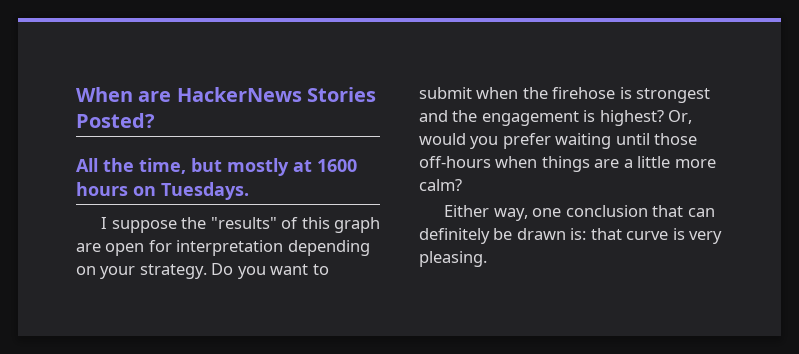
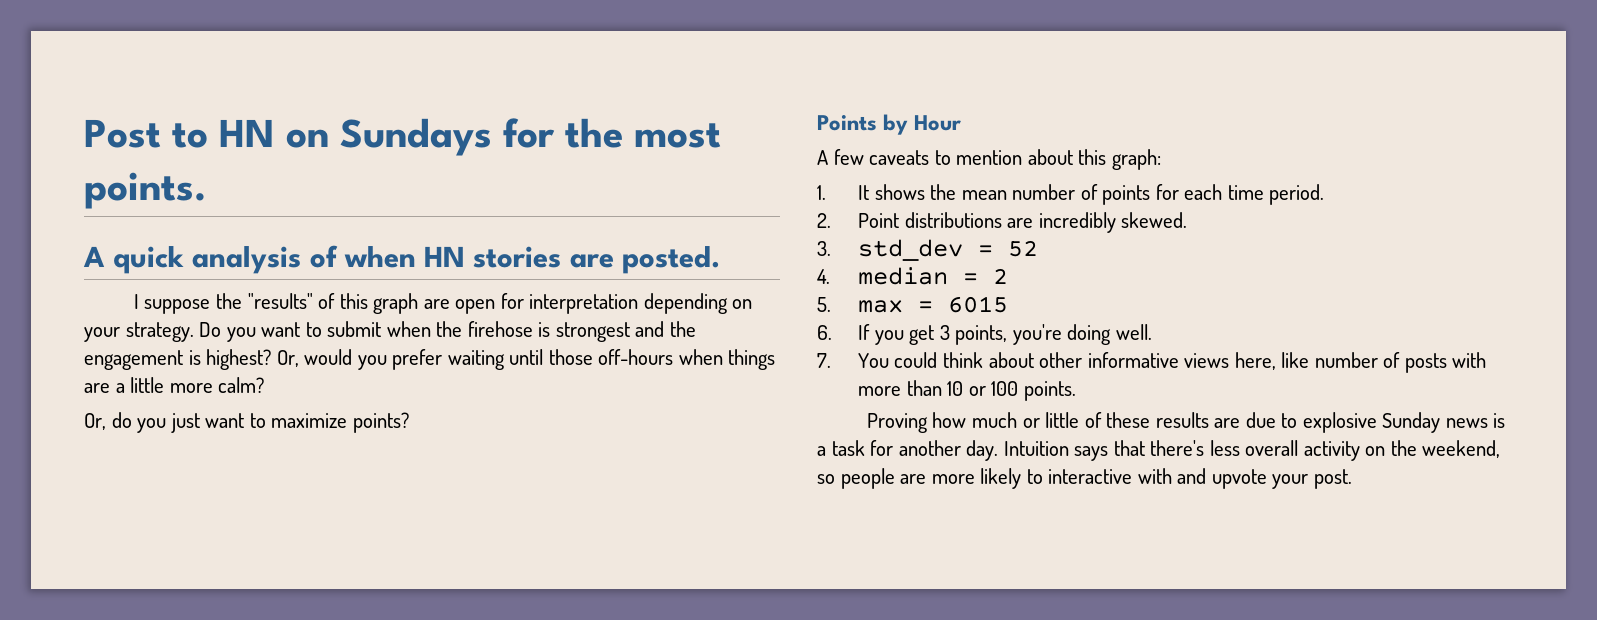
- When are HackerNews Stories Posted?
- All the time, but mostly at 1600 hours on Tuesdays.
+ Post to HN on Sundays for the most points.
+ A quick analysis of when HN stories are posted.
- Either way, one conclusion that can definitely be drawn is: that curve is very pleasing.
+ Or, do you just want to maximize points?
+ Points by Hour
+ A few caveats to mention about this graph:
+ 1. It shows the mean number of points for each time period.
+ 2. Point distributions are incredibly skewed.
+ 3. std_dev = 52
+ 4. median = 2
+ 5. max = 6015
+ 6. If you get 3 points, you're doing well.
+ 7. You could think about other informative views here, like number of posts with more than 10 or 100 points.
+ Proving how much or little of these results are due to explosive Sunday news is a task for another day. Intuition says that there's less overall activity on the weekend, so people are more likely to interactive with and upvote your post.

